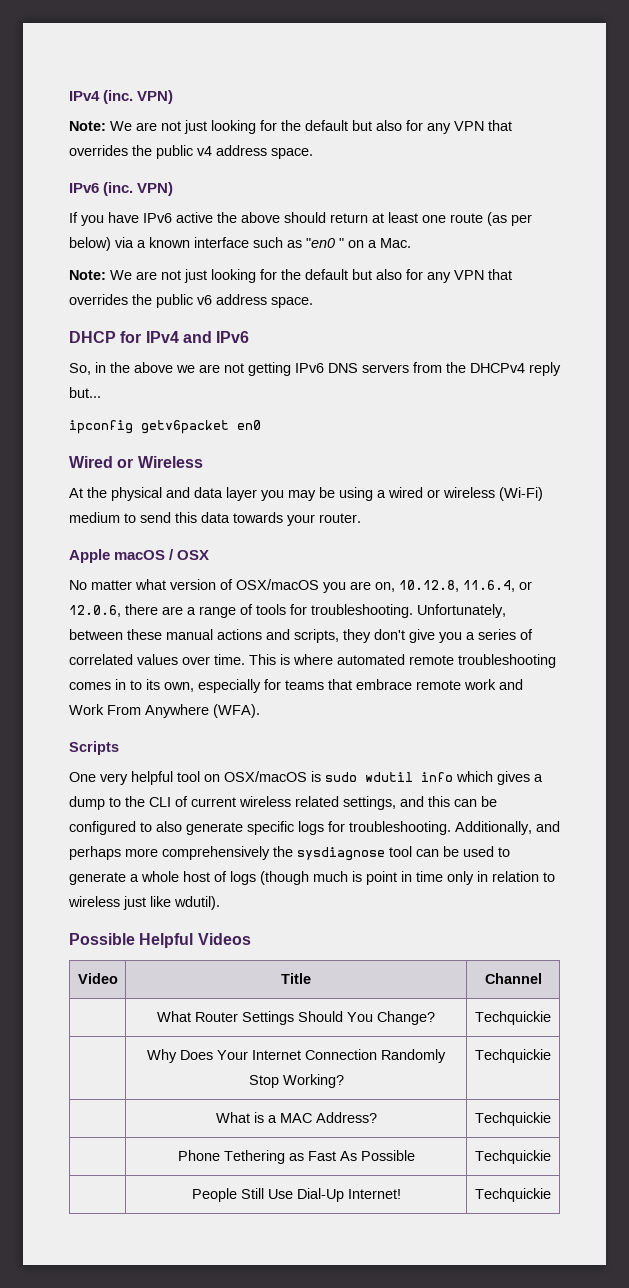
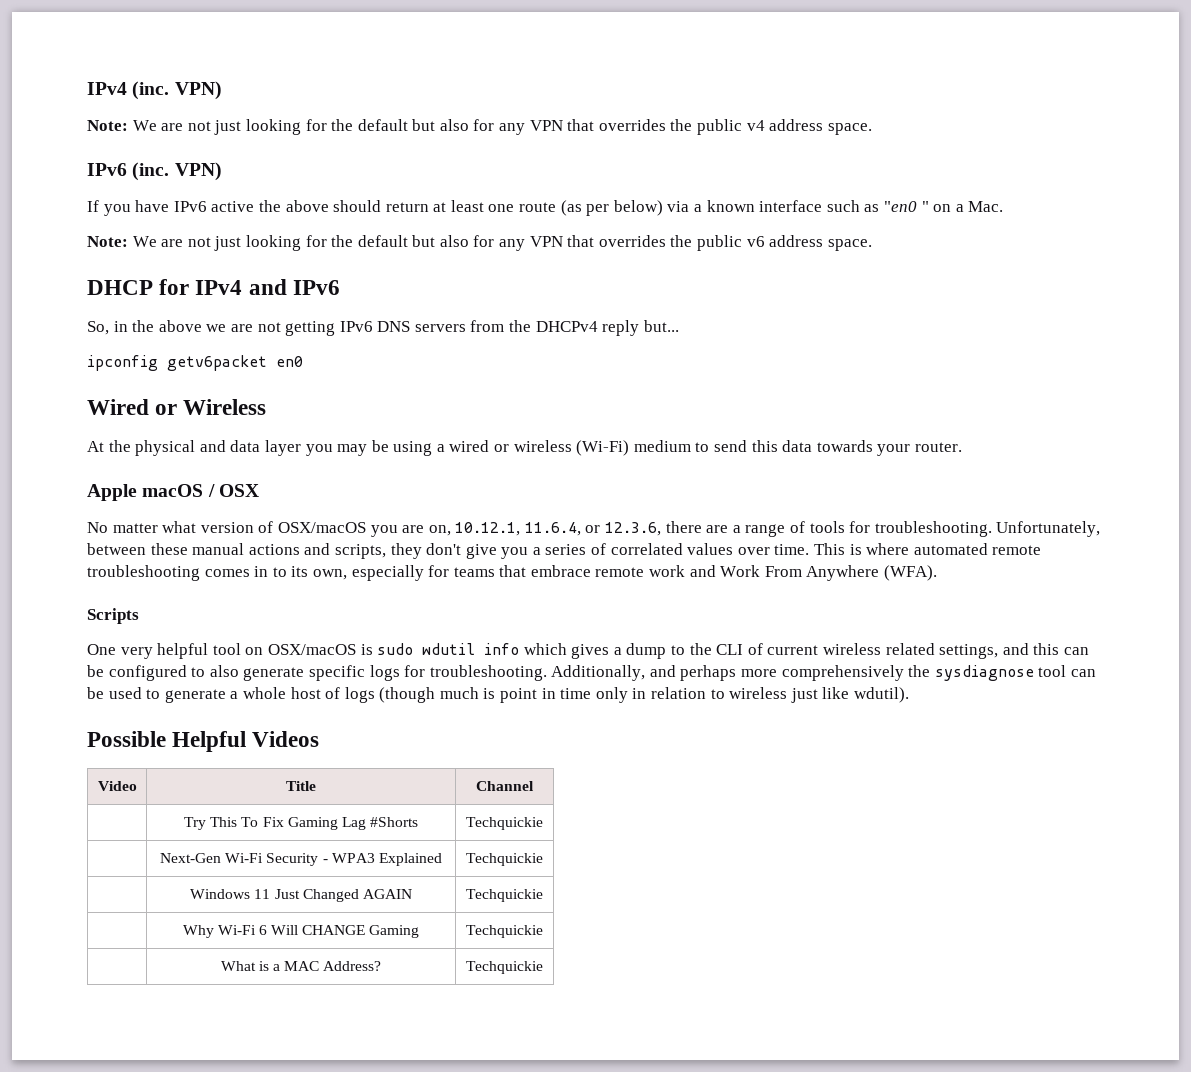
- No matter what version of OSX/macOS you are on, 10.12.8, 11.6.4, or 12.0.6, there are a range of tools for troubleshooting.
+ No matter what version of OSX/macOS you are on, 10.12.1, 11.6.4, or 12.3.6, there are a range of tools for troubleshooting.
- | What Router Settings Should You Change? | Techquickie
- | Why Does Your Internet Connection Randomly Stop Working? | Techquickie
+ | Try This To Fix Gaming Lag #Shorts | Techquickie
+ | Next-Gen Wi-Fi Security - WPA3 Explained | Techquickie
+ | Windows 11 Just Changed AGAIN | Techquickie
+ | Why Wi-Fi 6 Will CHANGE Gaming | Techquickie
- | Phone Tethering as Fast As Possible | Techquickie
- | People Still Use Dial-Up Internet! | Techquickie

